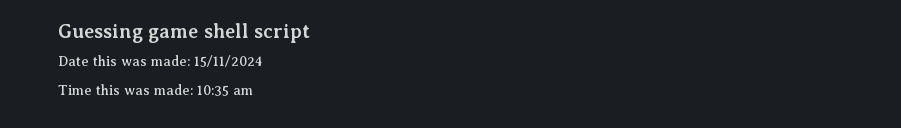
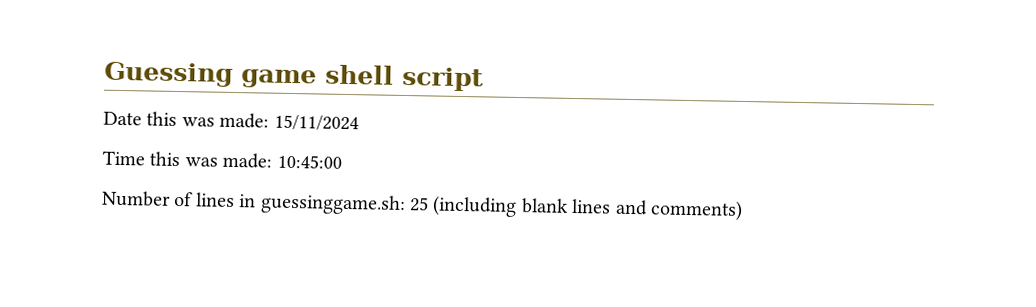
- Time this was made: 10:35 am
+ Time this was made: 10:45:00
+ Number of lines in guessinggame.sh: 25 (including blank lines and comments)

